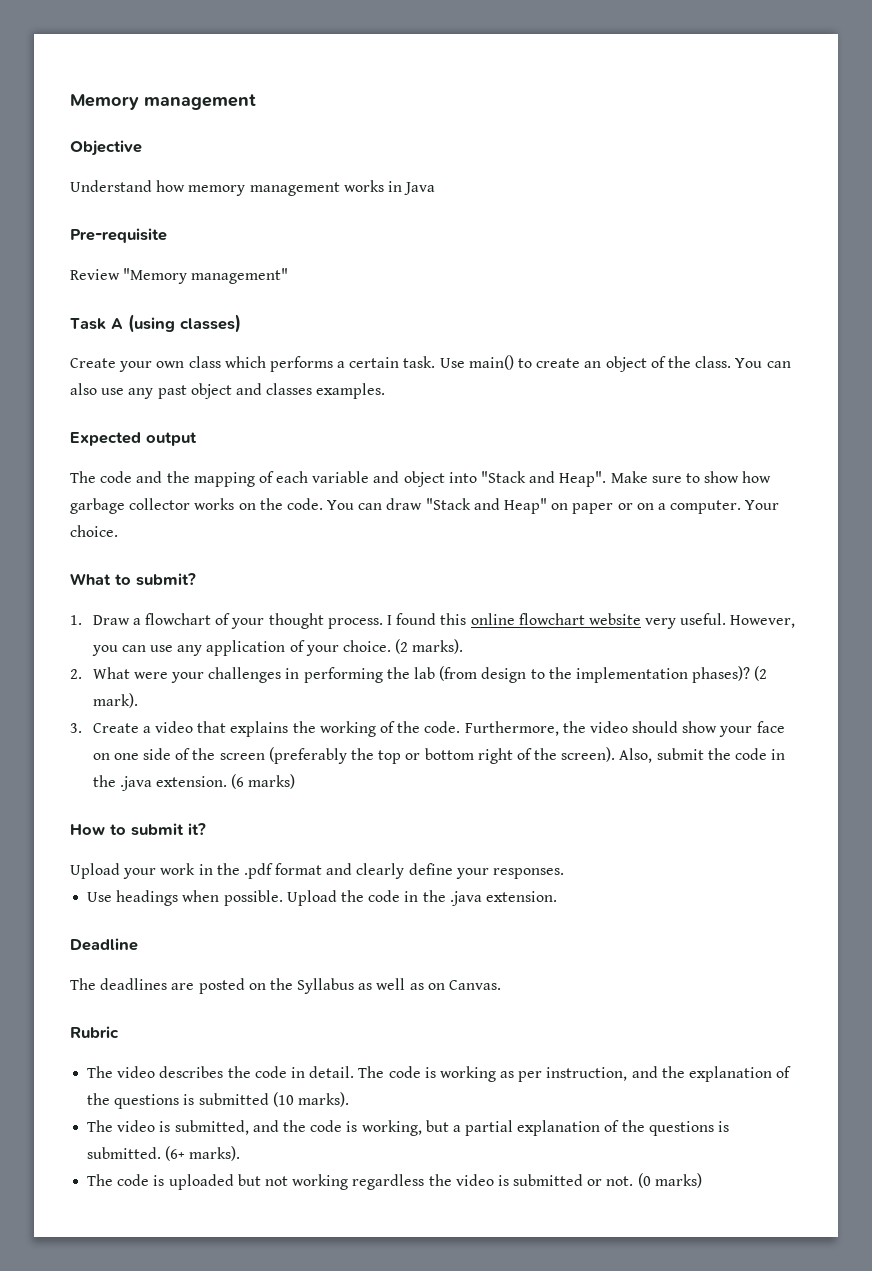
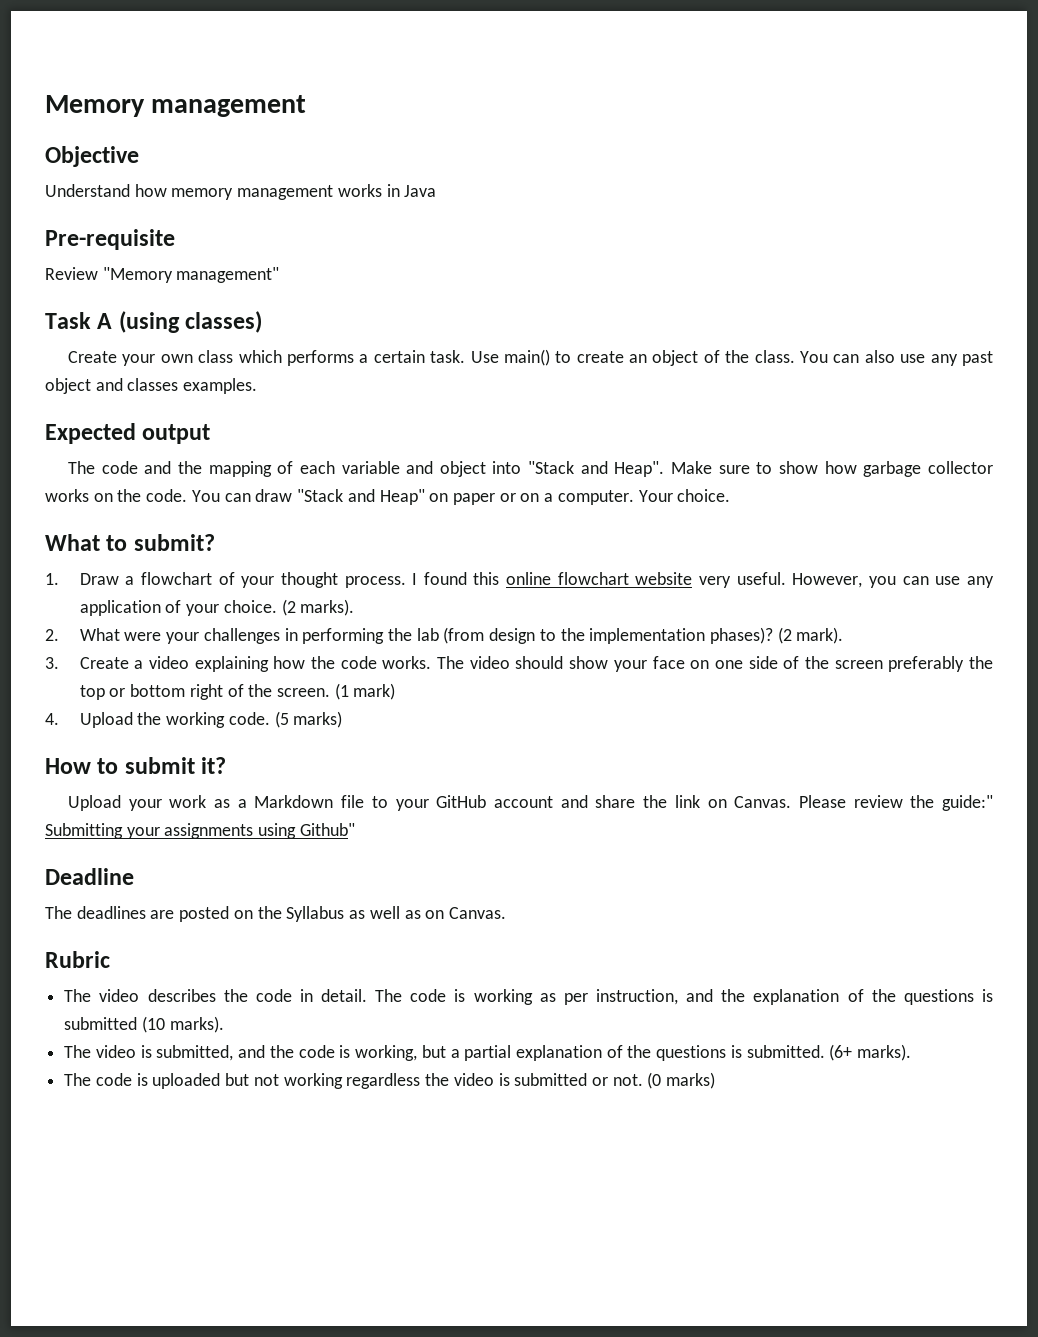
- 3. Create a video that explains the working of the code. Furthermore, the video should show your face on one side of the screen (preferably the top or bottom right of the screen). Also, submit the code in the .java extension. (6 marks)
+ 3. Create a video explaining how the code works. The video should show your face on one side of the screen preferably the top or bottom right of the screen. (1 mark)
+ 4. Upload the working code. (5 marks)
- Upload your work in the .pdf format and clearly define your responses.
- Use headings when possible. Upload the code in the .java extension.
+ Upload your work as a Markdown file to your GitHub account and share the link on Canvas. Please review the guide:" Submitting your assignments using Github"

